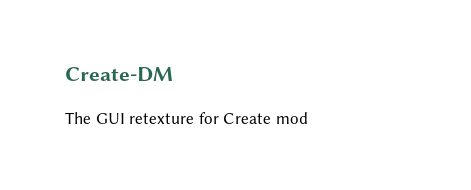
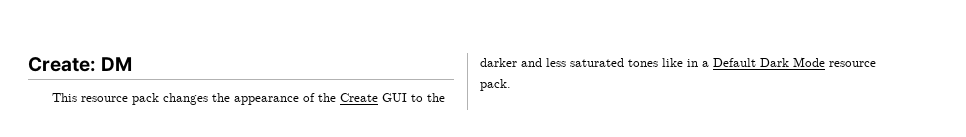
- Create-DM
- The GUI retexture for Create mod
+ Create: DM
+ This resource pack changes the appearance of the Create GUI to the darker and less saturated tones like in a Default Dark Mode resource pack.

